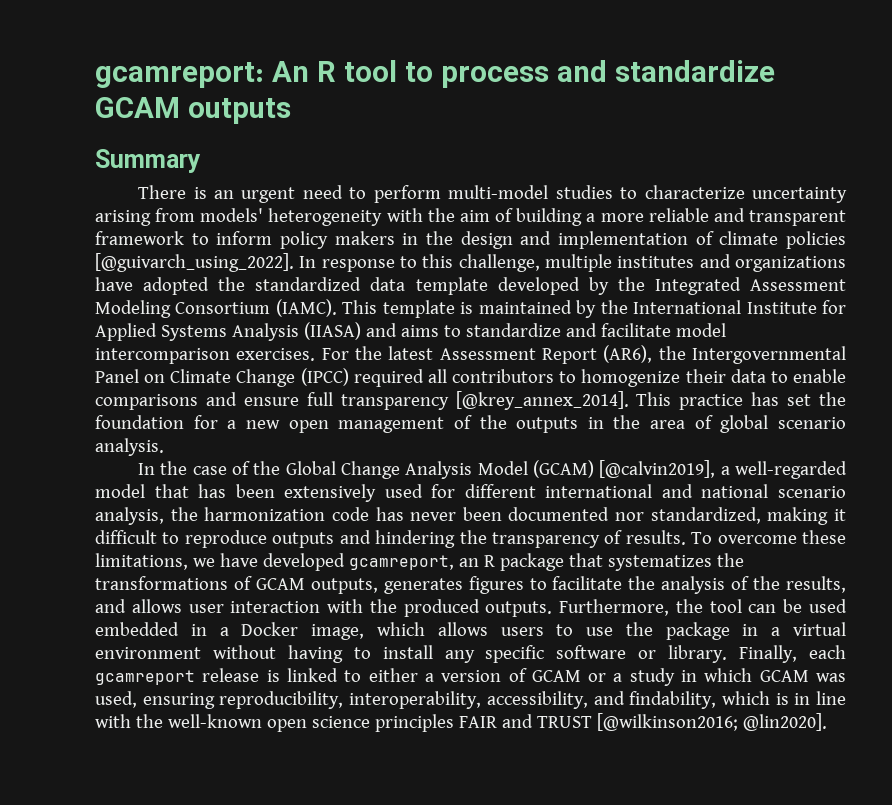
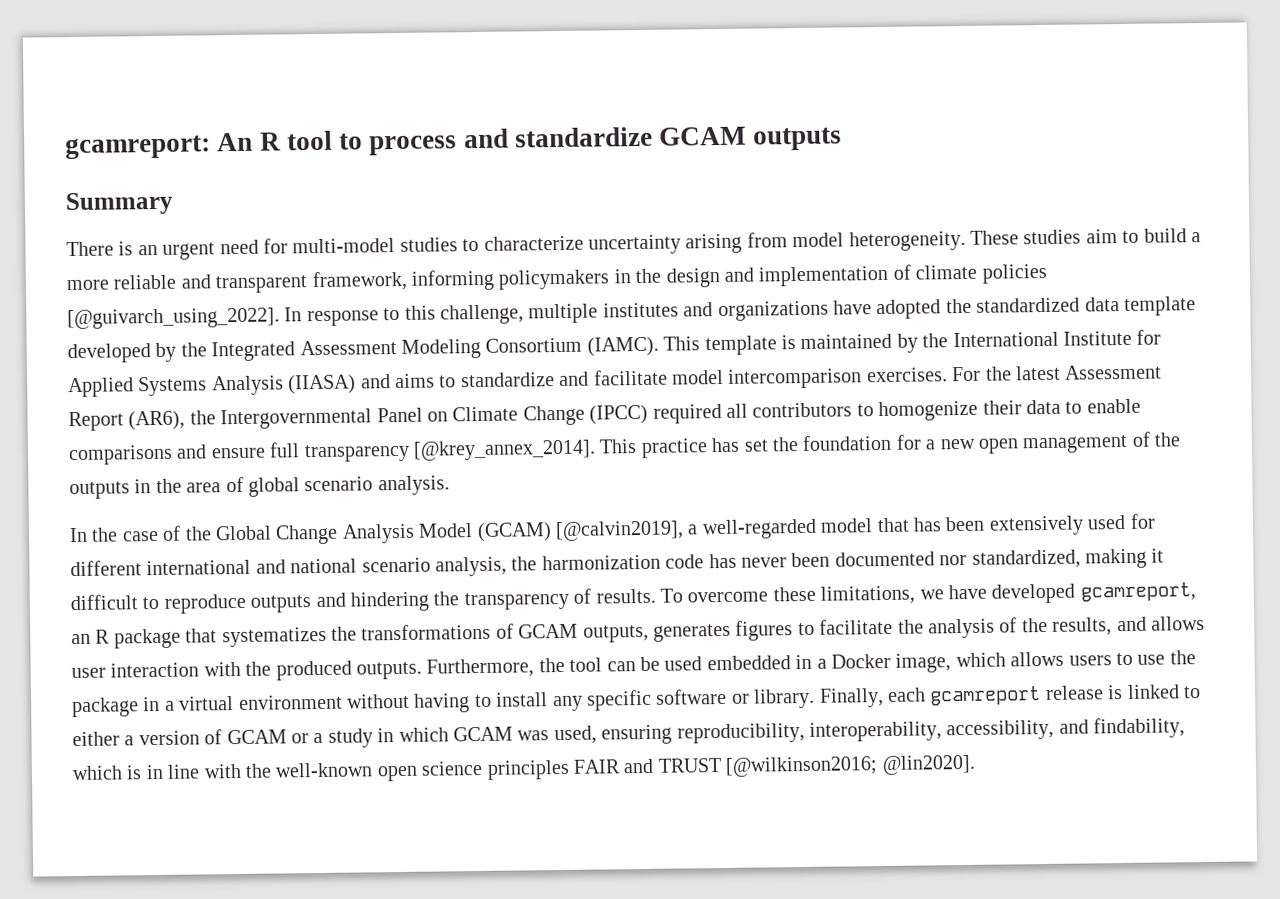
- There is an urgent need to perform multi-model studies to characterize uncertainty arising from models' heterogeneity with the aim of building a more reliable and transparent framework to inform policy makers in the design and implementation of climate policies [@guivarch_using_2022].
+ There is an urgent need for multi-model studies to characterize uncertainty arising from model heterogeneity. These studies aim to build a more reliable and transparent framework, informing policymakers in the design and implementation of climate policies [@guivarch_using_2022].

